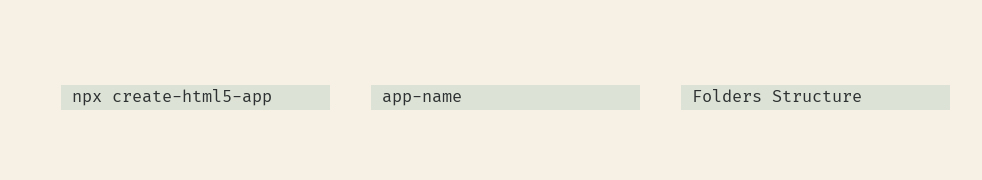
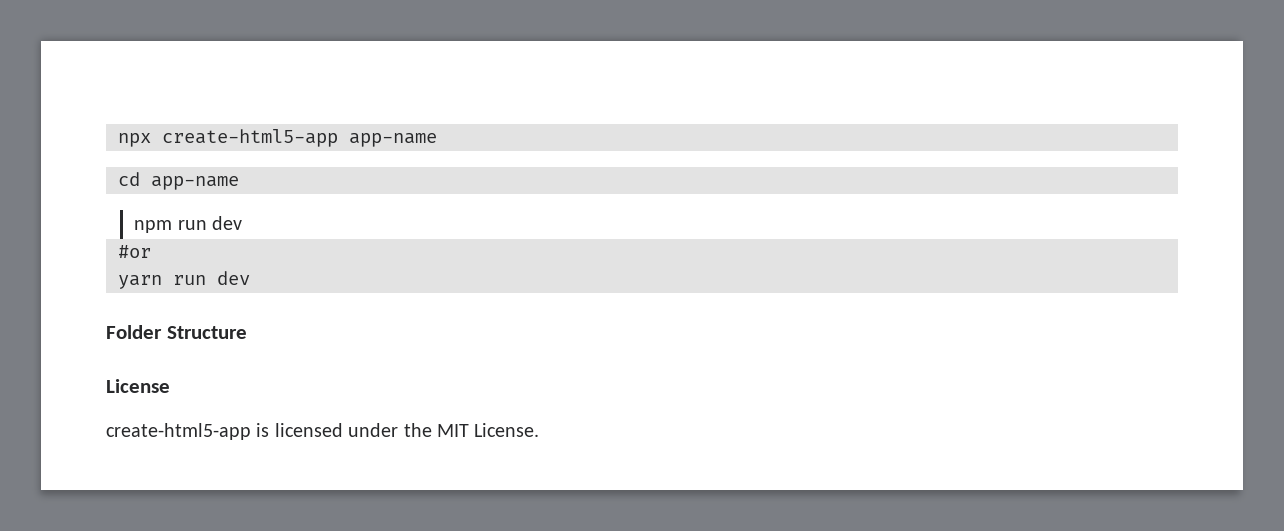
- Folders Structure
+ cd app-name
+ npm run dev
+ #or
+ yarn run dev
+ Folder Structure
+ License
+ create-html5-app is licensed under the MIT License.

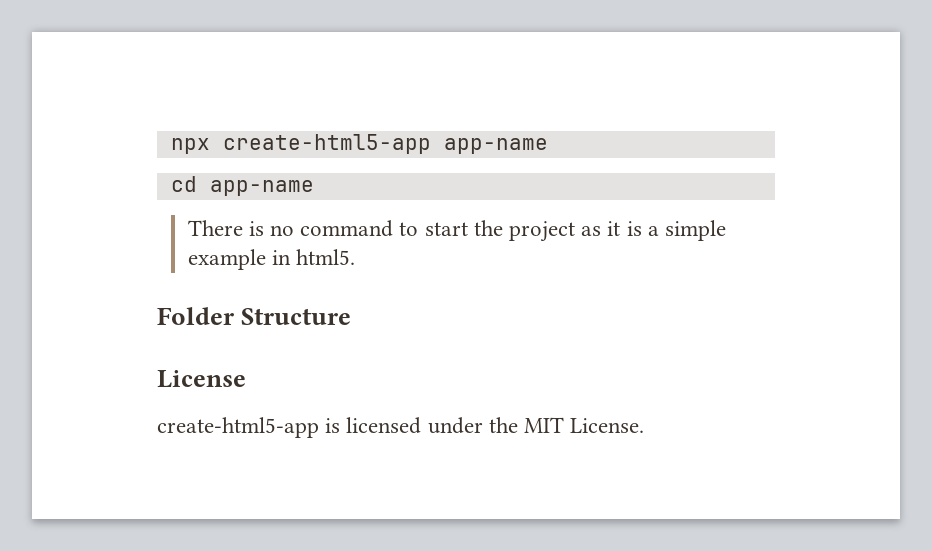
- npm run dev
- #or
- yarn run dev
+ There is no command to start the project as it is a simple example in html5.

